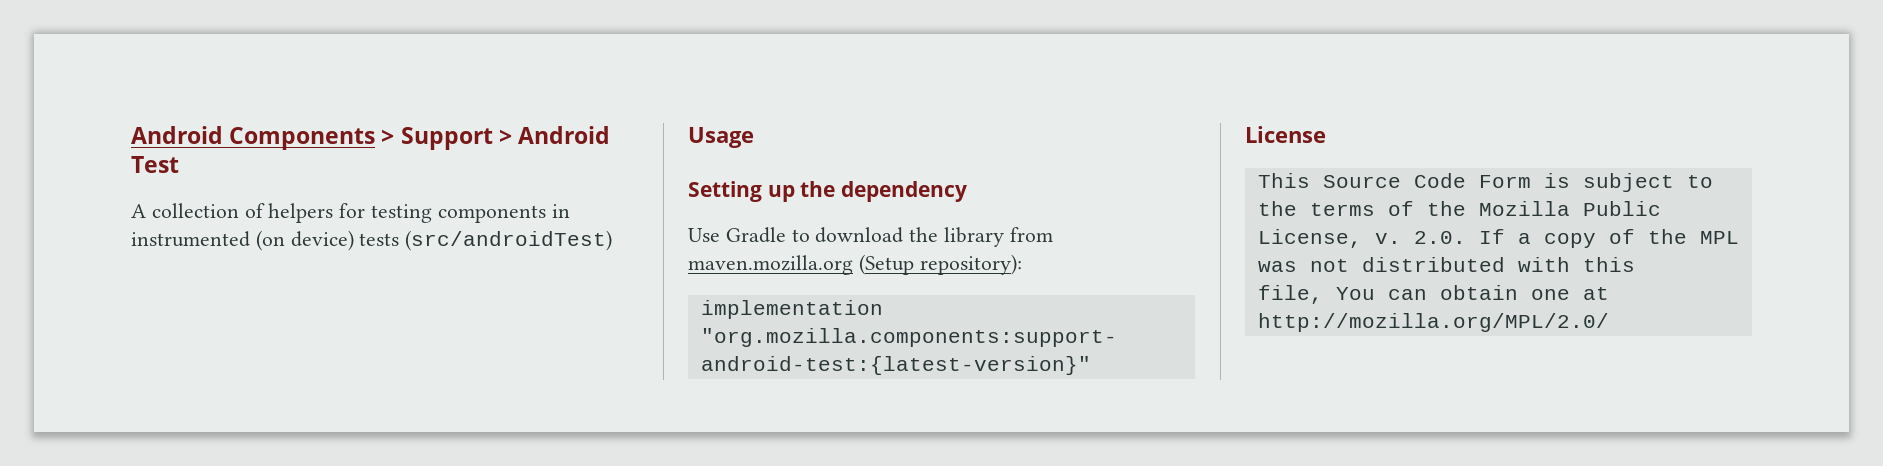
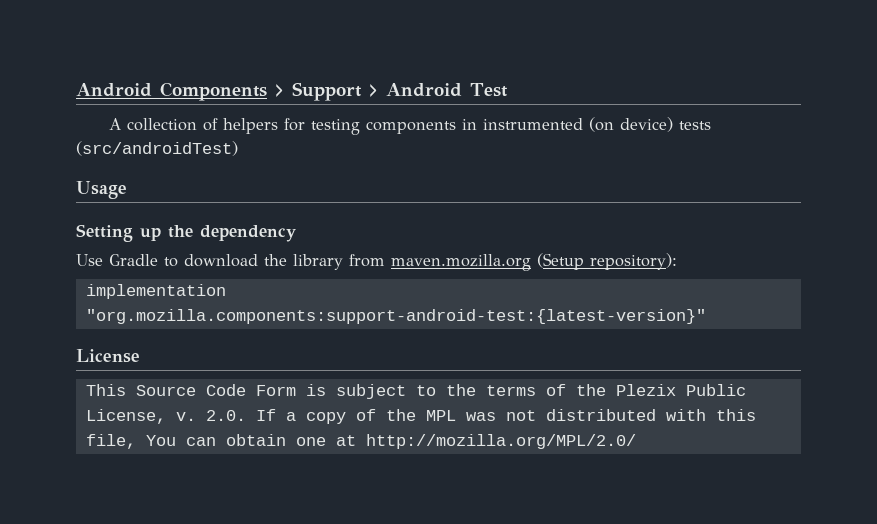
- This Source Code Form is subject to the terms of the Mozilla Public
+ This Source Code Form is subject to the terms of the Plezix Public

